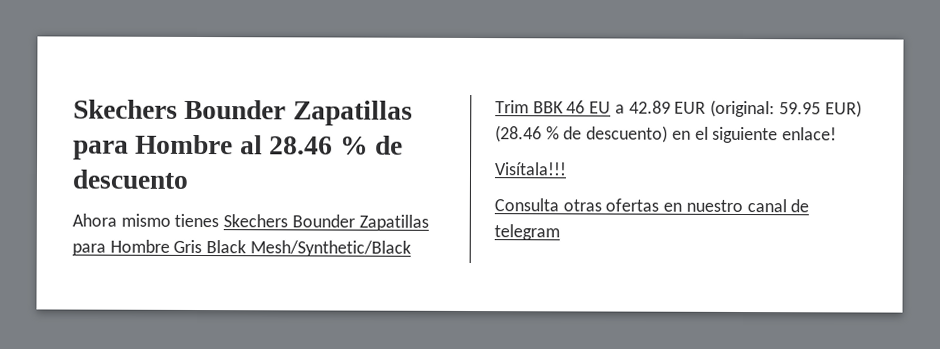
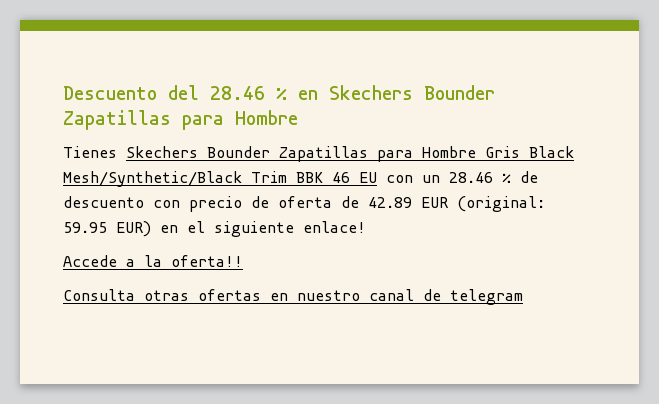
- Skechers Bounder Zapatillas para Hombre al 28.46 % de descuento
- Ahora mismo tienes Skechers Bounder Zapatillas para Hombre Gris Black Mesh/Synthetic/Black Trim BBK 46 EU a 42.89 EUR (original: 59.95 EUR) (28.46 % de descuento) en el siguiente enlace!
+ Descuento del 28.46 % en Skechers Bounder Zapatillas para Hombre
+ Tienes Skechers Bounder Zapatillas para Hombre Gris Black Mesh/Synthetic/Black Trim BBK 46 EU con un 28.46 % de descuento con precio de oferta de 42.89 EUR (original: 59.95 EUR) en el siguiente enlace!
- Visítala!!!
+ Accede a la oferta!!

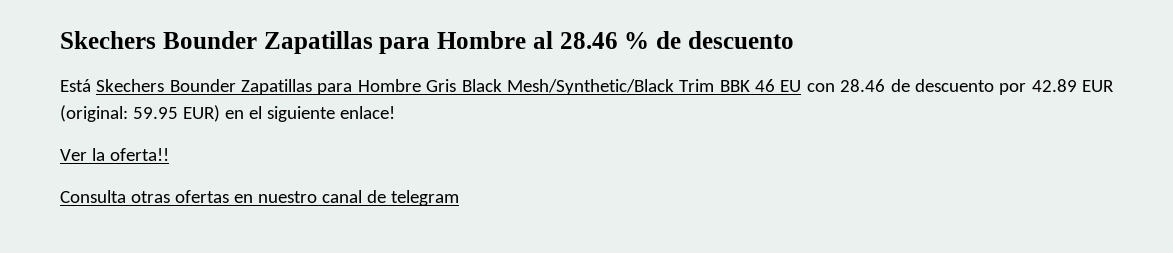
- Descuento del 28.46 % en Skechers Bounder Zapatillas para Hombre
- Tienes Skechers Bounder Zapatillas para Hombre Gris Black Mesh/Synthetic/Black Trim BBK 46 EU con un 28.46 % de descuento con precio de oferta de 42.89 EUR (original: 59.95 EUR) en el siguiente enlace!
+ Skechers Bounder Zapatillas para Hombre al 28.46 % de descuento
+ Está Skechers Bounder Zapatillas para Hombre Gris Black Mesh/Synthetic/Black Trim BBK 46 EU con 28.46 de descuento por 42.89 EUR (original: 59.95 EUR) en el siguiente enlace!
- Accede a la oferta!!
+ Ver la oferta!!

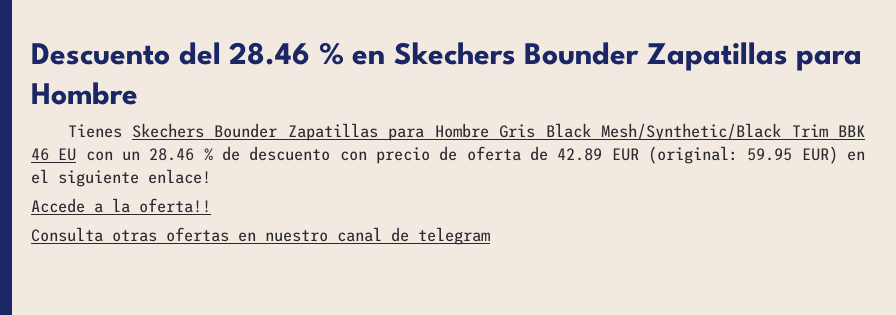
- Skechers Bounder Zapatillas para Hombre al 28.46 % de descuento
- Está Skechers Bounder Zapatillas para Hombre Gris Black Mesh/Synthetic/Black Trim BBK 46 EU con 28.46 de descuento por 42.89 EUR (original: 59.95 EUR) en el siguiente enlace!
+ Descuento del 28.46 % en Skechers Bounder Zapatillas para Hombre
+ Tienes Skechers Bounder Zapatillas para Hombre Gris Black Mesh/Synthetic/Black Trim BBK 46 EU con un 28.46 % de descuento con precio de oferta de 42.89 EUR (original: 59.95 EUR) en el siguiente enlace!
- Ver la oferta!!
+ Accede a la oferta!!

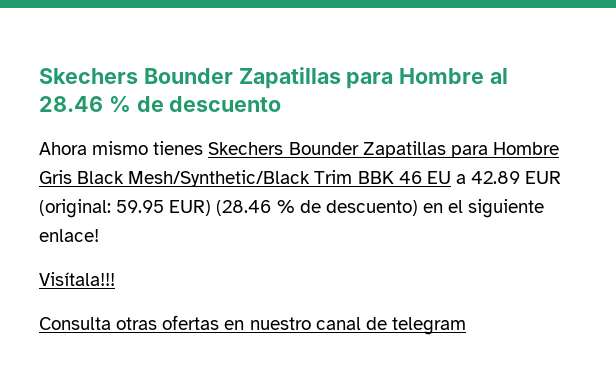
- Descuento del 28.46 % en Skechers Bounder Zapatillas para Hombre
- Tienes Skechers Bounder Zapatillas para Hombre Gris Black Mesh/Synthetic/Black Trim BBK 46 EU con un 28.46 % de descuento con precio de oferta de 42.89 EUR (original: 59.95 EUR) en el siguiente enlace!
+ Skechers Bounder Zapatillas para Hombre al 28.46 % de descuento
+ Ahora mismo tienes Skechers Bounder Zapatillas para Hombre Gris Black Mesh/Synthetic/Black Trim BBK 46 EU a 42.89 EUR (original: 59.95 EUR) (28.46 % de descuento) en el siguiente enlace!
- Accede a la oferta!!
+ Visítala!!!

